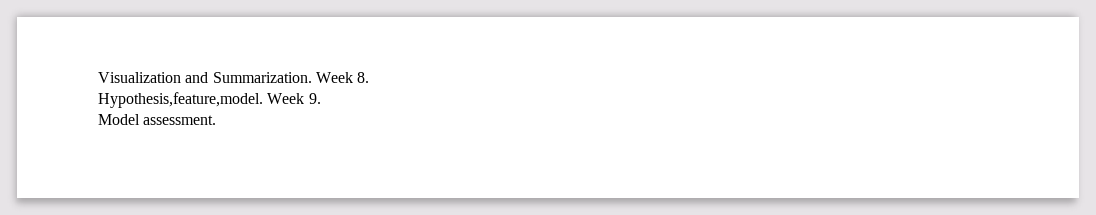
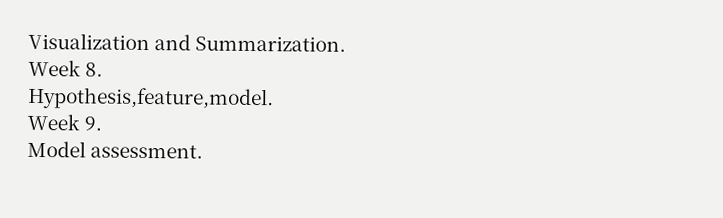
- Visualization and Summarization. Week 8.
+ Visualization and Summarization.
+ Week 8.
- Hypothesis,feature,model. Week 9.
+ Hypothesis,feature,model.
+ Week 9.

